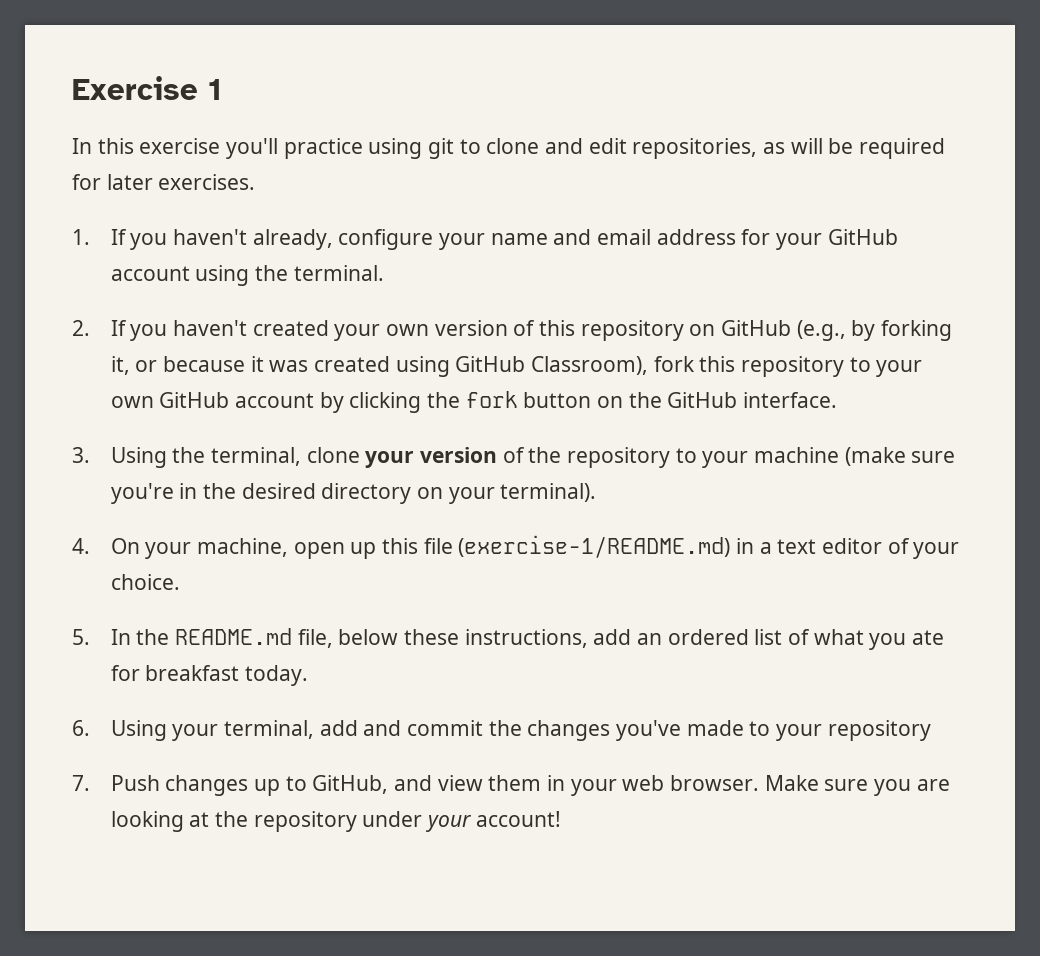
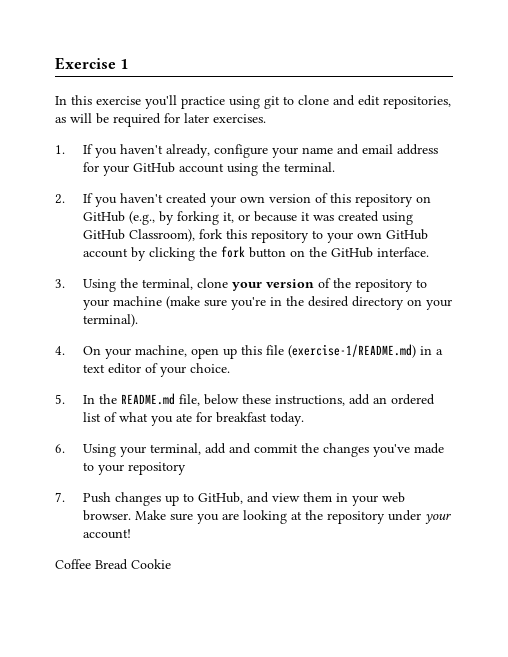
+ Coffee Bread Cookie

